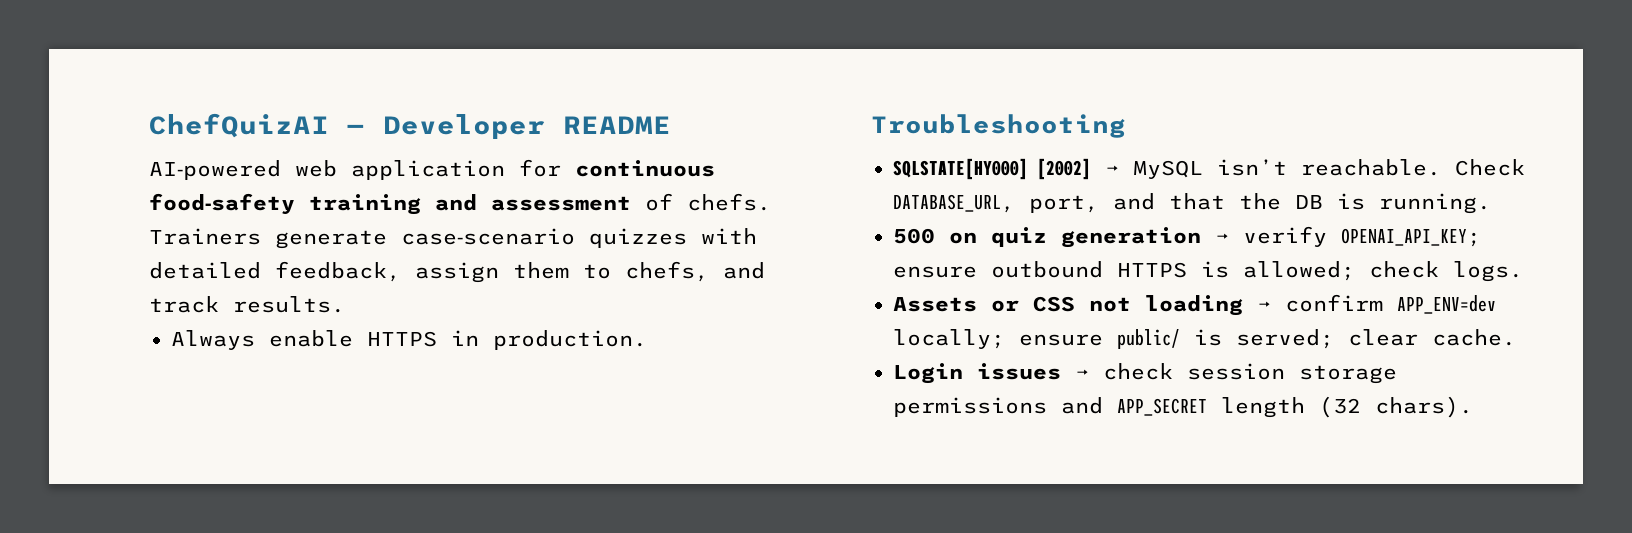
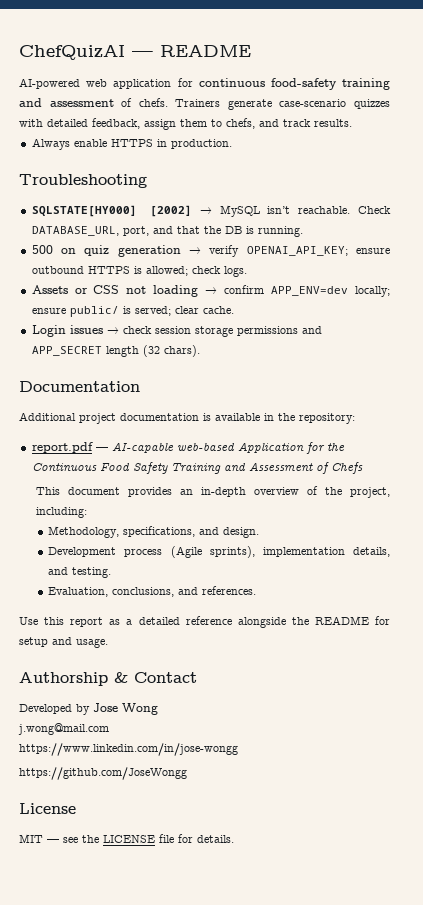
- ChefQuizAI — Developer README
+ ChefQuizAI — README
+ Documentation
+ Additional project documentation is available in the repository:
+ report.pdf — AI-capable web-based Application for the Continuous Food Safety Training and Assessment of Chefs
+ This document provides an in-depth overview of the project, including:
+ Methodology, specifications, and design.
+ Development process (Agile sprints), implementation details, and testing.
+ Evaluation, conclusions, and references.
+ Use this report as a detailed reference alongside the README for setup and usage.
+ Authorship & Contact
+ Developed by Jose Wong
+ j.wong@mail.com
+ https://www.linkedin.com/in/jose-wongg
+ https://github.com/JoseWongg
+ License
+ MIT — see the LICENSE file for details.

